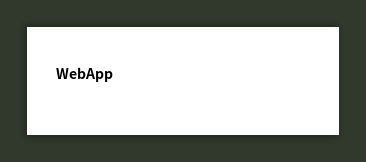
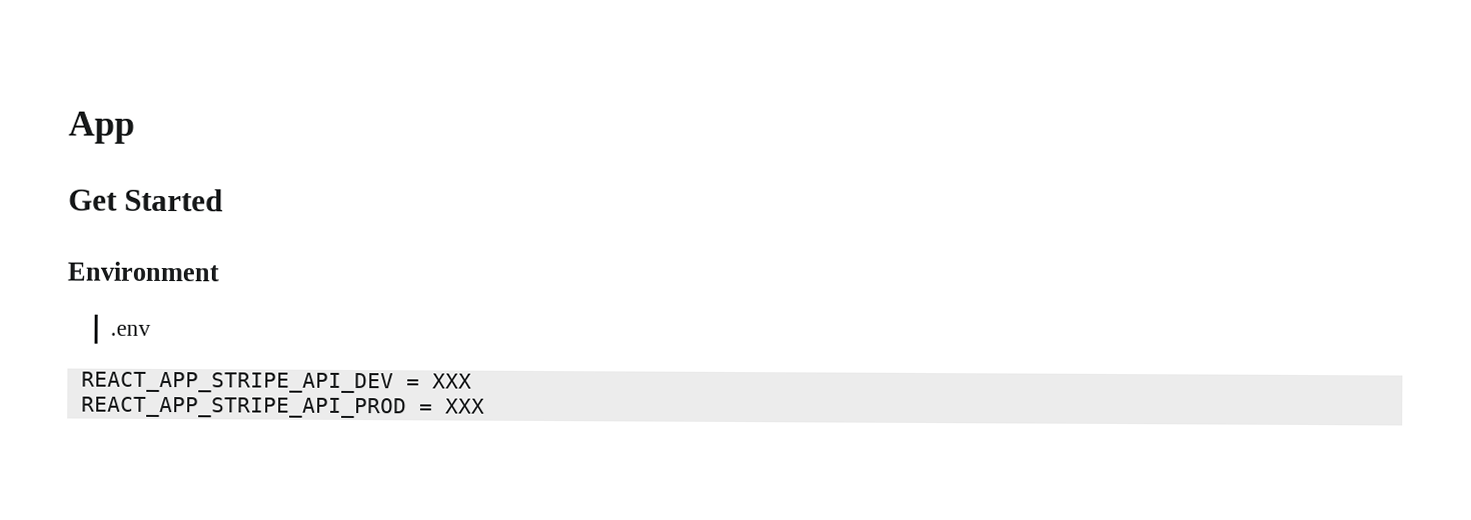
- WebApp
+ App
+ Get Started
+ Environment
+ .env
+ REACT_APP_STRIPE_API_DEV = XXX
+ REACT_APP_STRIPE_API_PROD = XXX

